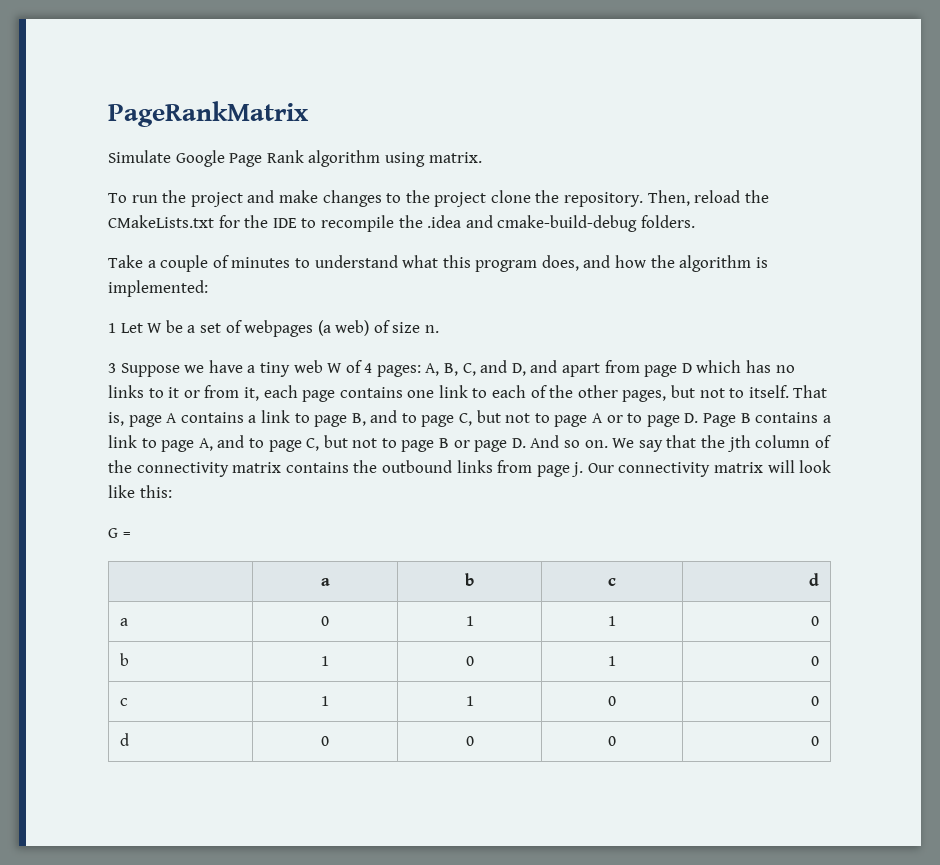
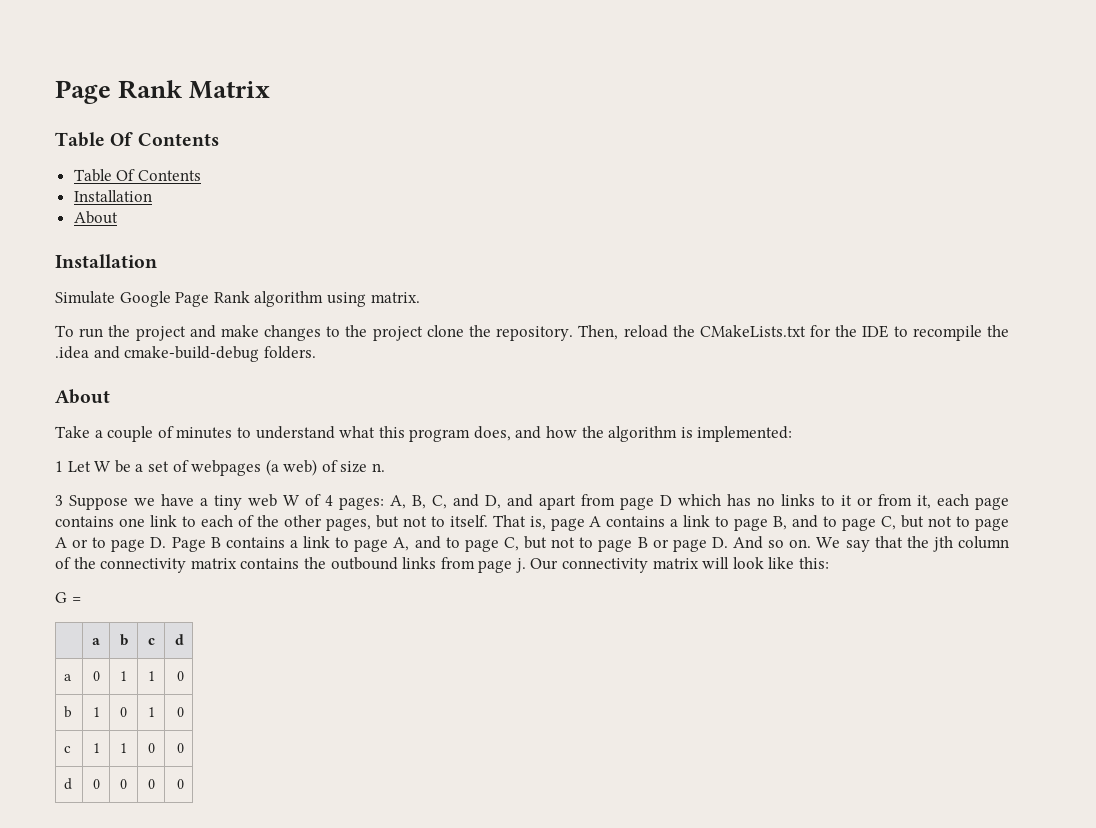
- PageRankMatrix
+ Page Rank Matrix
+ Table Of Contents
+ Table Of Contents
+ Installation
+ About
+ Installation
  Then, reload the CMakeLists.txt for the IDE to recompile the .idea and cmake-build-debug folders.
+ About

